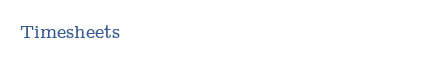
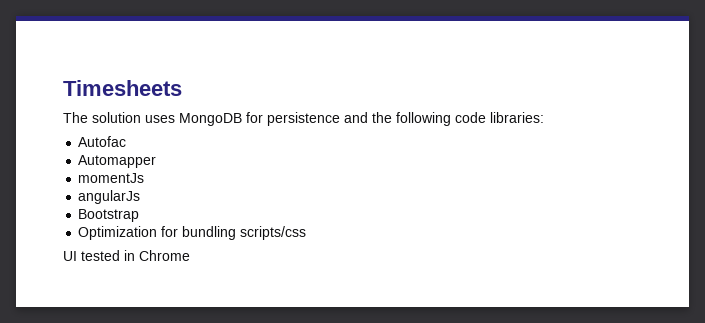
+ The solution uses MongoDB for persistence and the following code libraries:
+ Autofac
+ Automapper
+ momentJs
+ angularJs
+ Bootstrap
+ Optimization for bundling scripts/css
+ UI tested in Chrome

